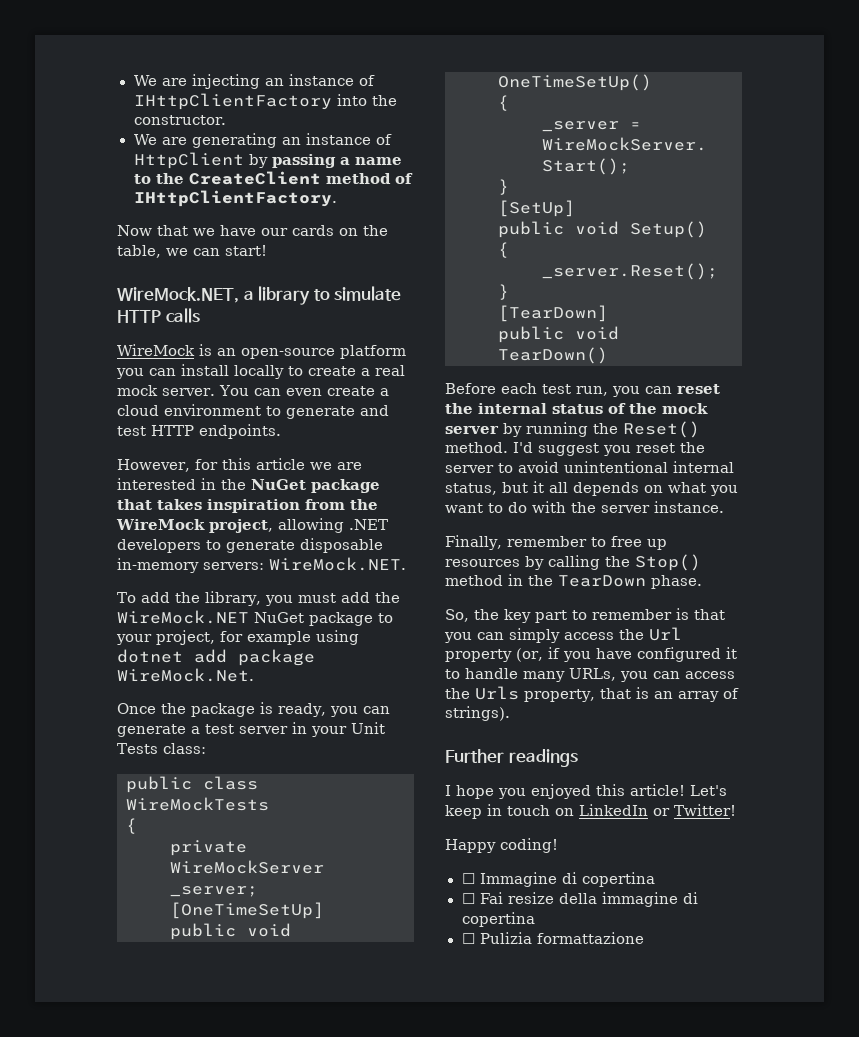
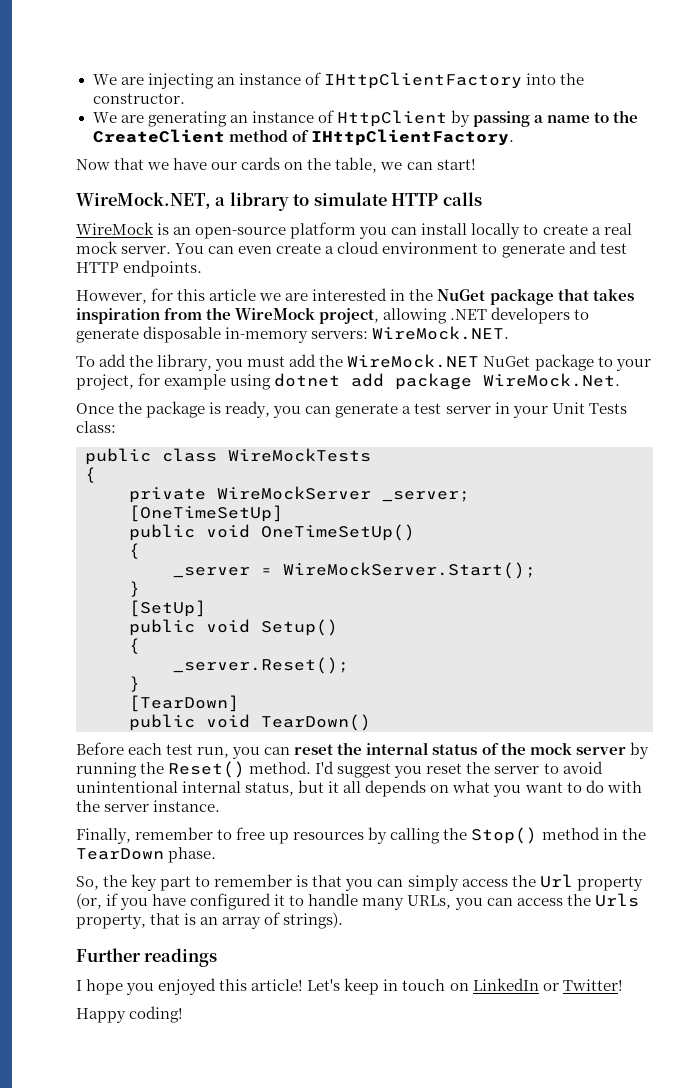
- ☐ Immagine di copertina
- ☐ Fai resize della immagine di copertina
- ☐ Pulizia formattazione

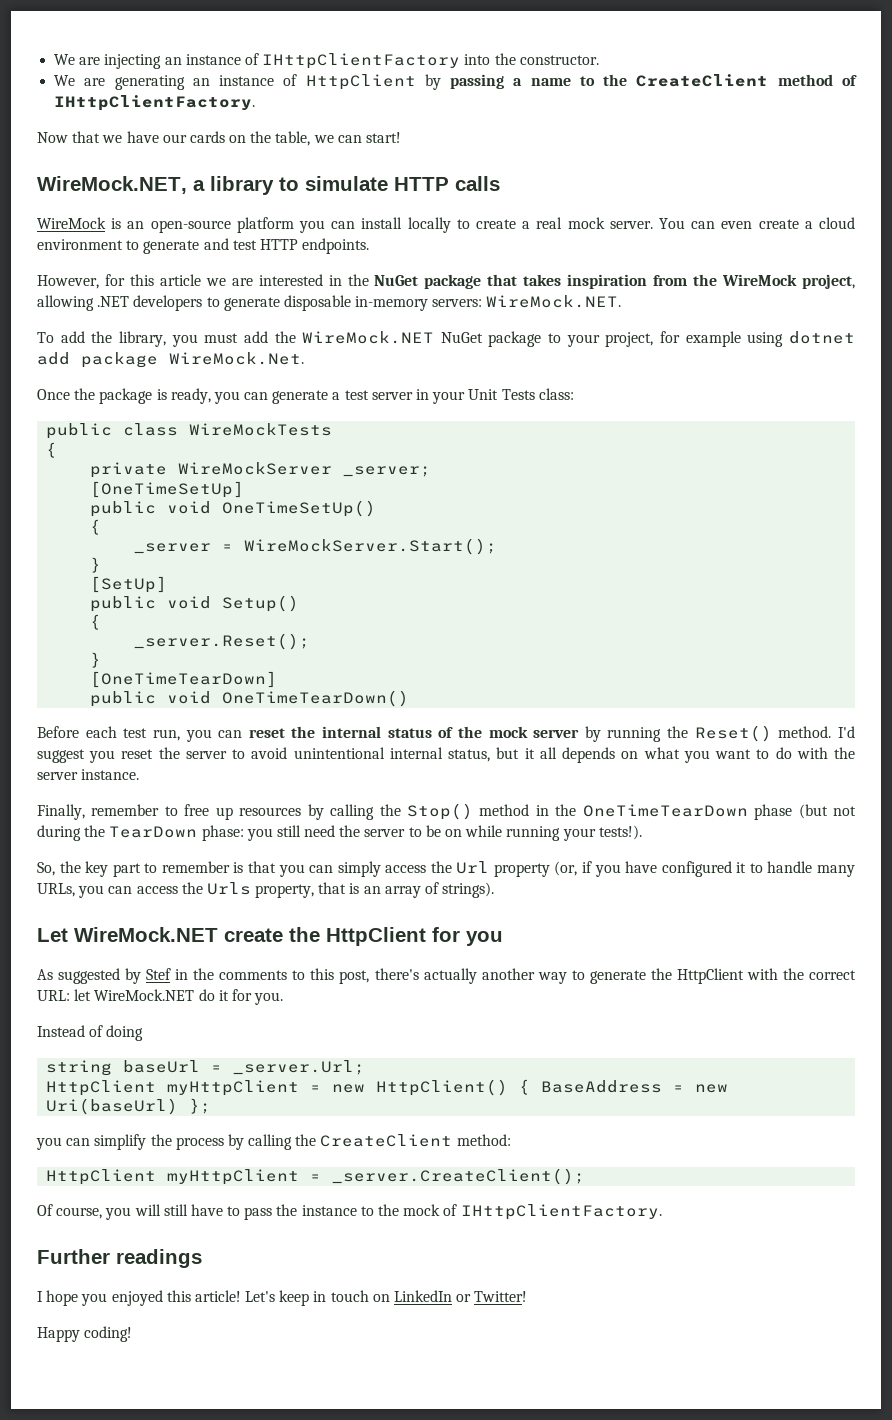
- [TearDown]
- public void TearDown()
+ [OneTimeTearDown]
+ public void OneTimeTearDown()
- Finally, remember to free up resources by calling the Stop() method in the TearDown phase.
+ Finally, remember to free up resources by calling the Stop() method in the OneTimeTearDown phase (but not during the TearDown phase: you still need the server to be on while running your tests!).
+ Let WireMock.NET create the HttpClient for you
+ As suggested by Stef in the comments to this post, there's actually another way to generate the HttpClient with the correct URL: let WireMock.NET do it for you.
+ Instead of doing
+ string baseUrl = _server.Url;
+ HttpClient myHttpClient = new HttpClient() { BaseAddress = new Uri(baseUrl) };
+ you can simplify the process by calling the CreateClient method:
+ HttpClient myHttpClient = _server.CreateClient();
+ Of course, you will still have to pass the instance to the mock of IHttpClientFactory.

